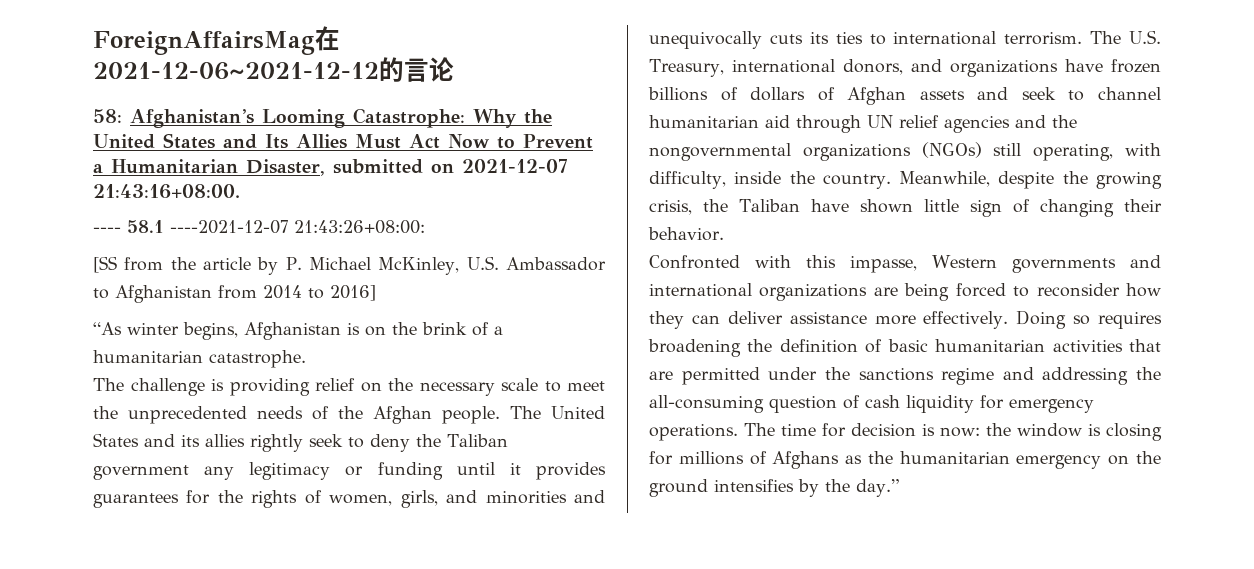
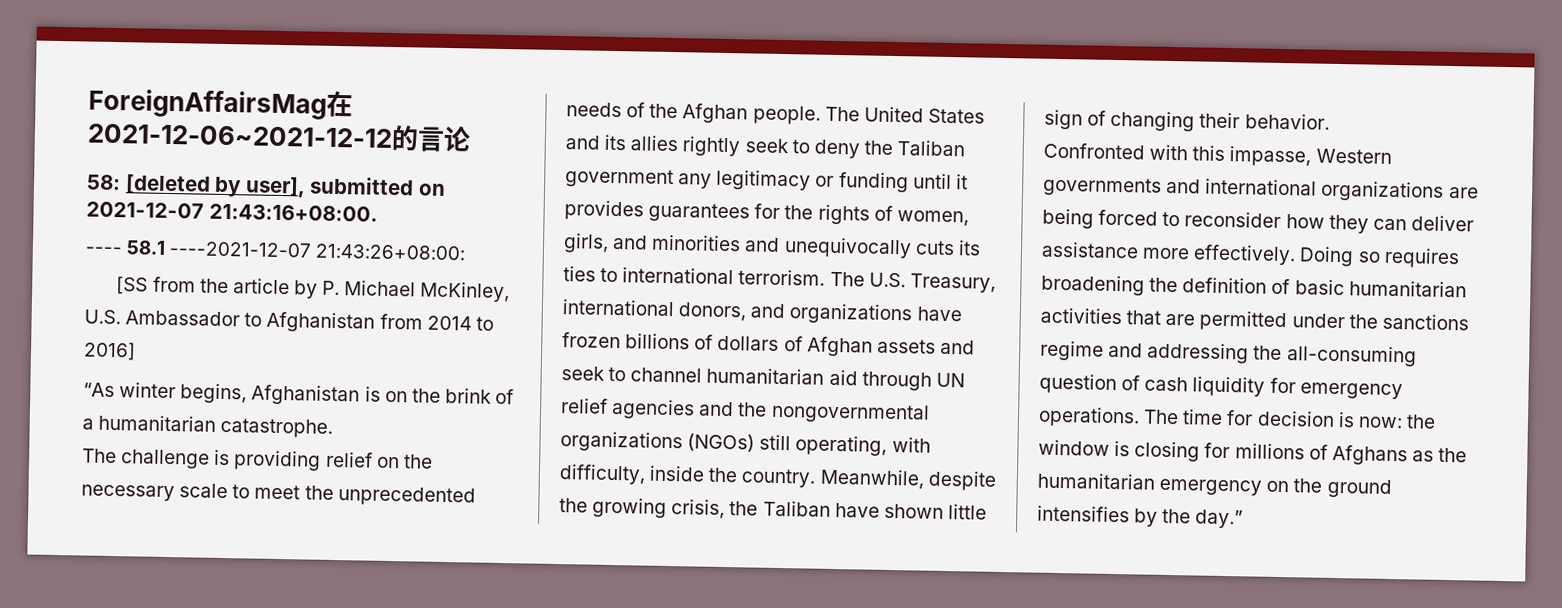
- 58: Afghanistan’s Looming Catastrophe: Why the United States and Its Allies Must Act Now to Prevent a Humanitarian Disaster, submitted on 2021-12-07 21:43:16+08:00.
+ 58: [deleted by user], submitted on 2021-12-07 21:43:16+08:00.

